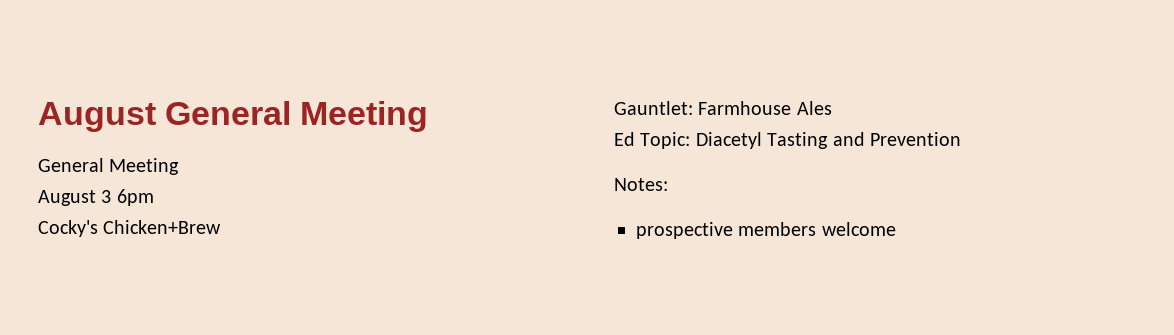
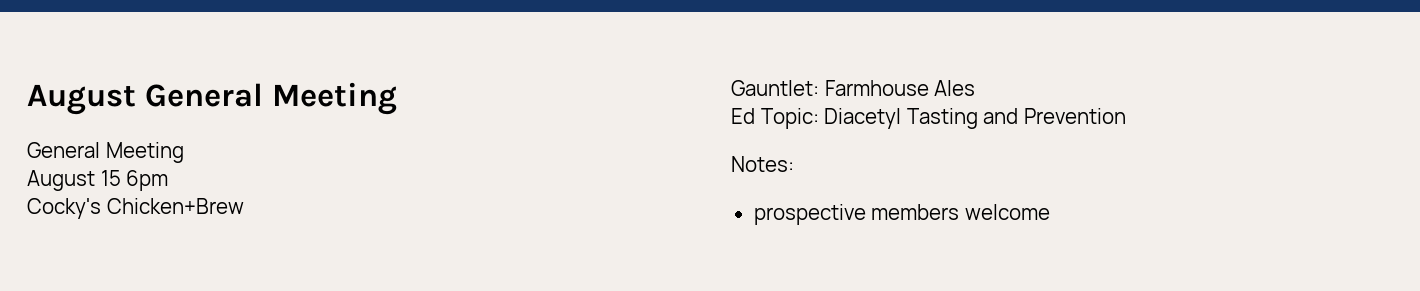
- August 3 6pm
+ August 15 6pm

